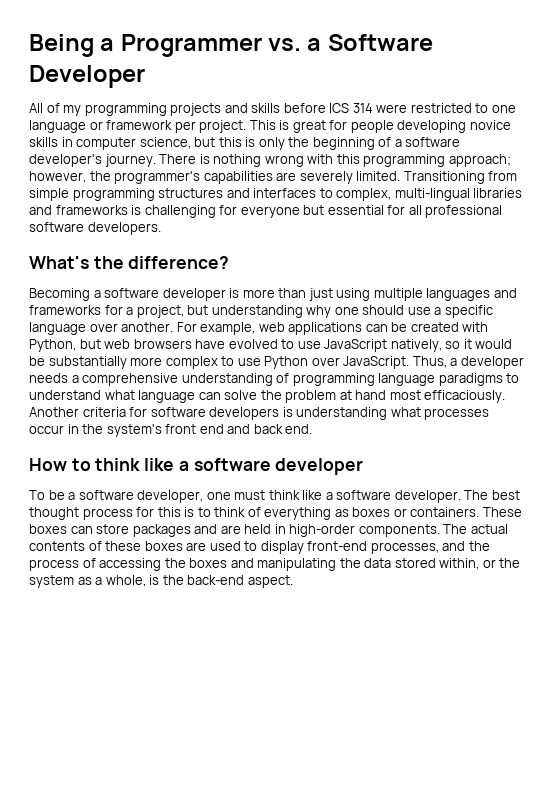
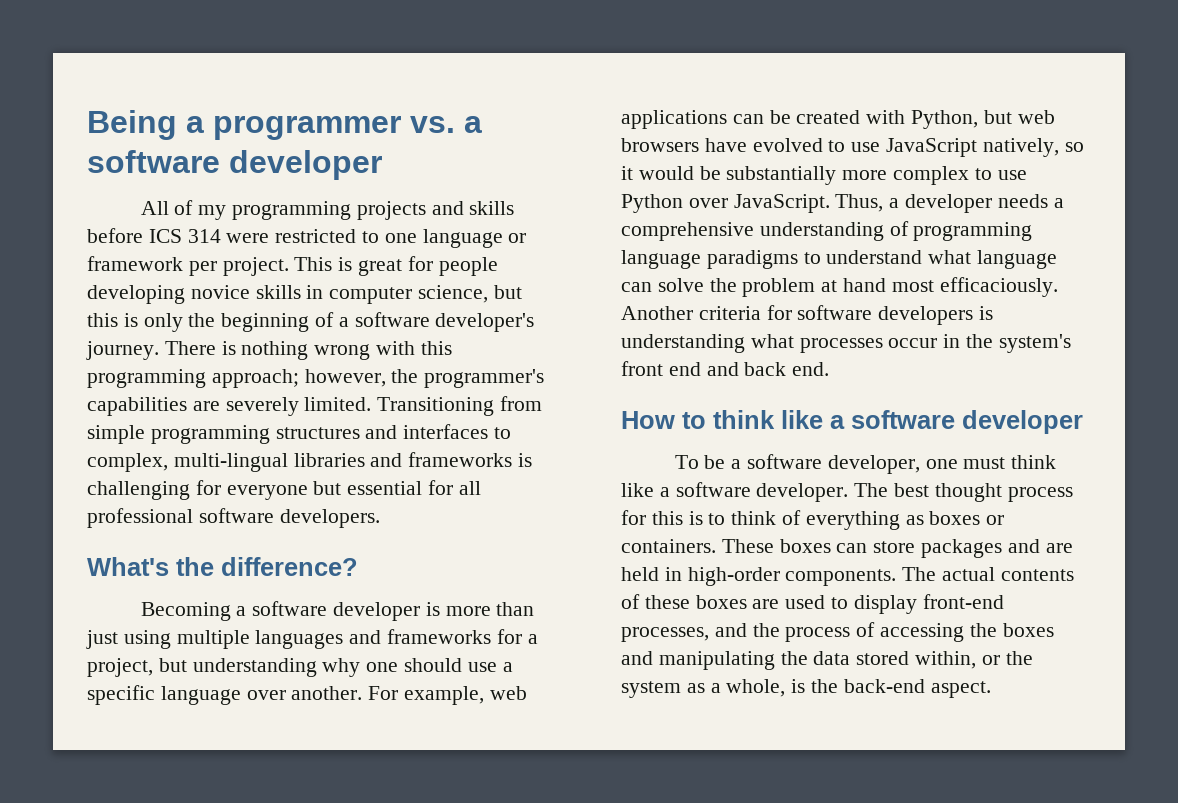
- Being a Programmer vs. a Software Developer
+ Being a programmer vs. a software developer

